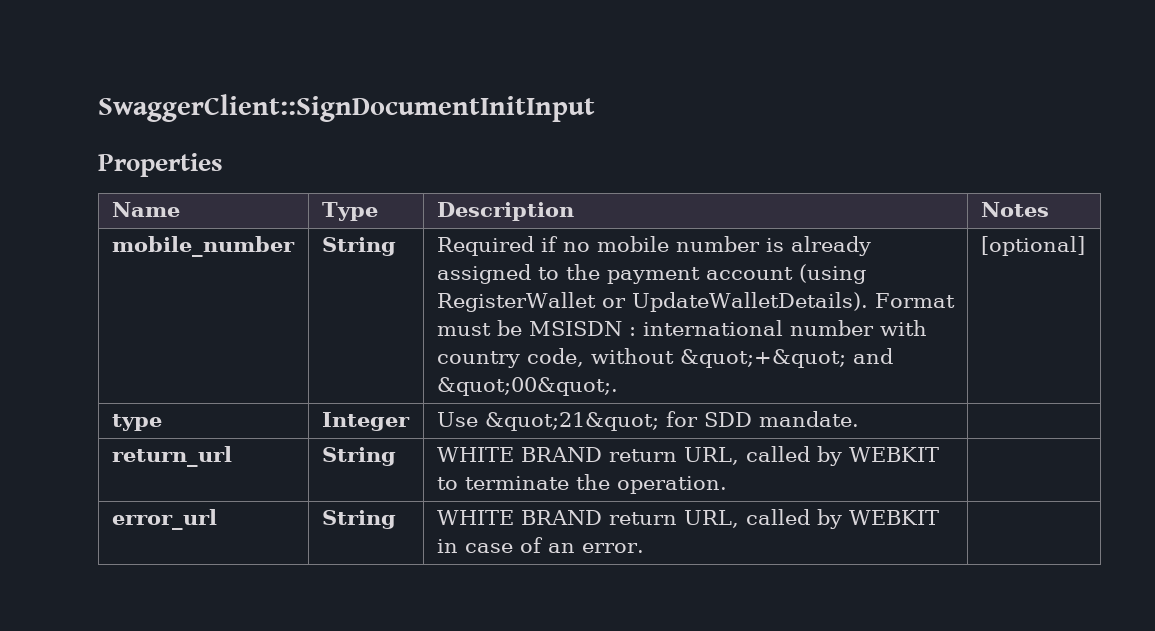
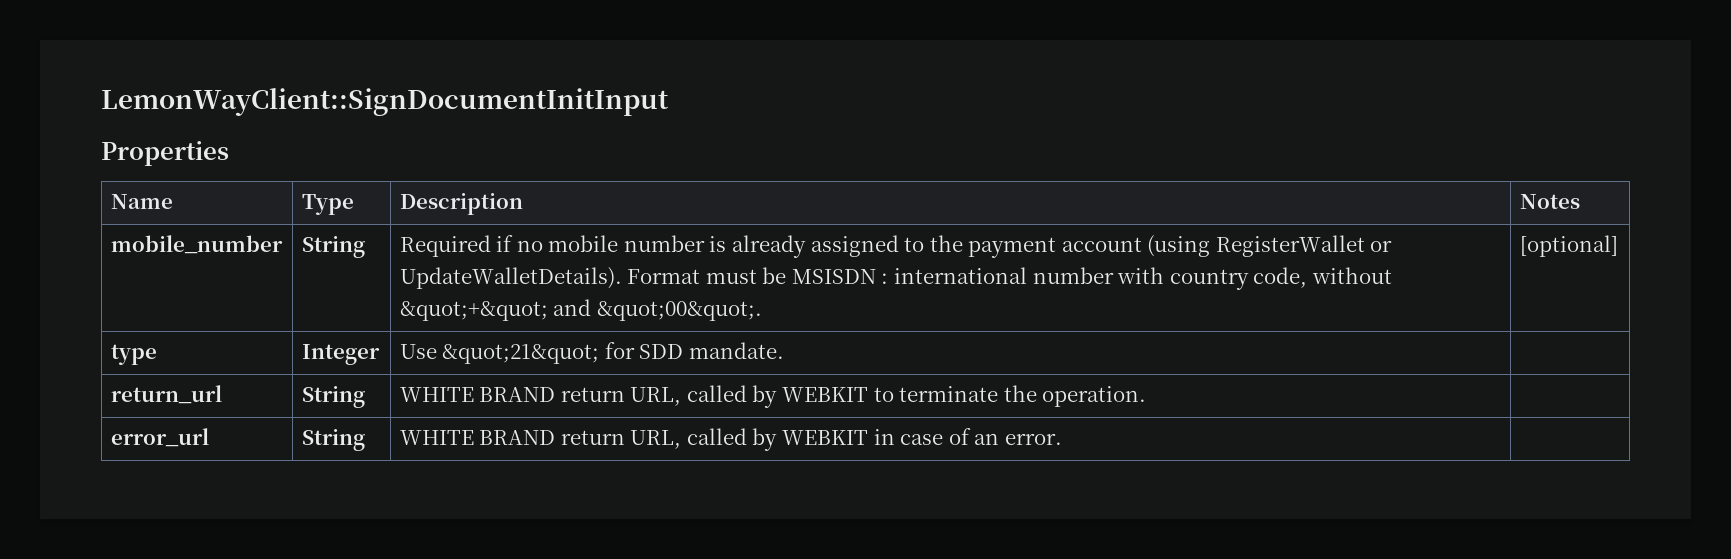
- SwaggerClient::SignDocumentInitInput
+ LemonWayClient::SignDocumentInitInput

